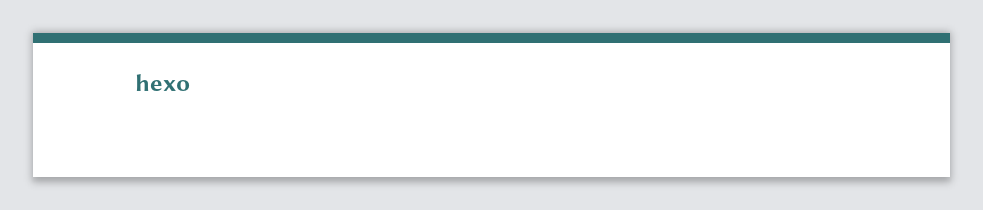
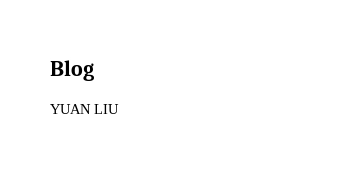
- hexo
+ Blog
+ YUAN LIU

